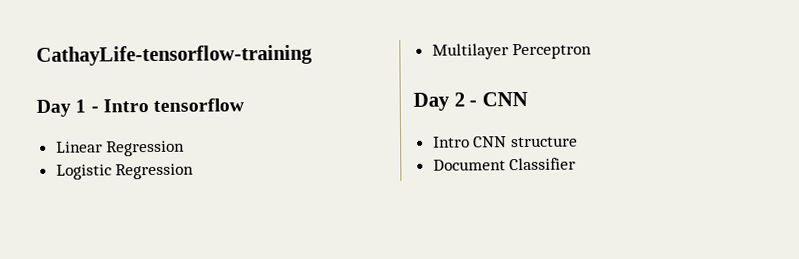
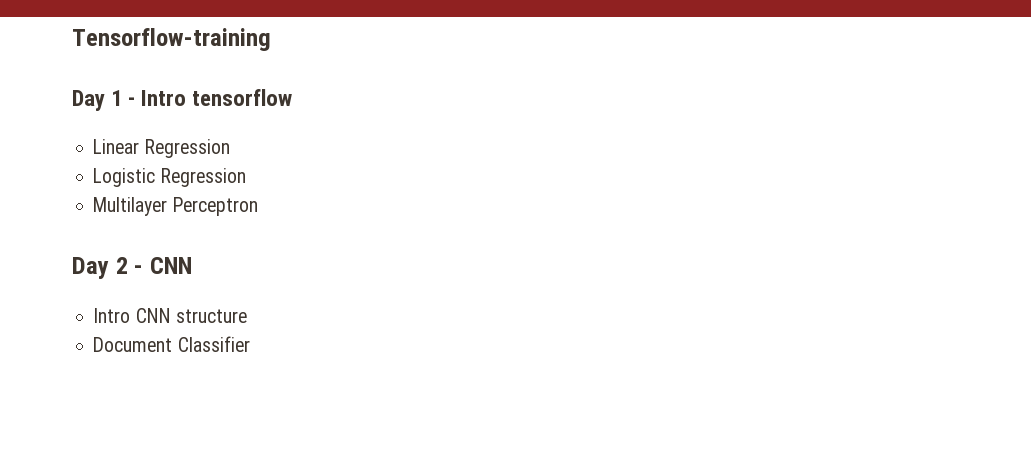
- CathayLife-tensorflow-training
+ Tensorflow-training

